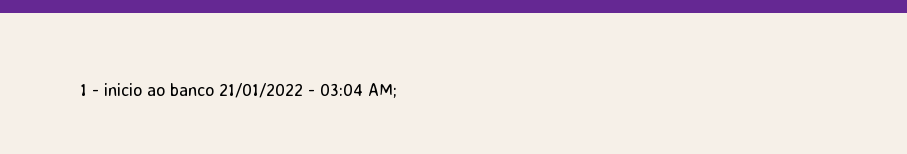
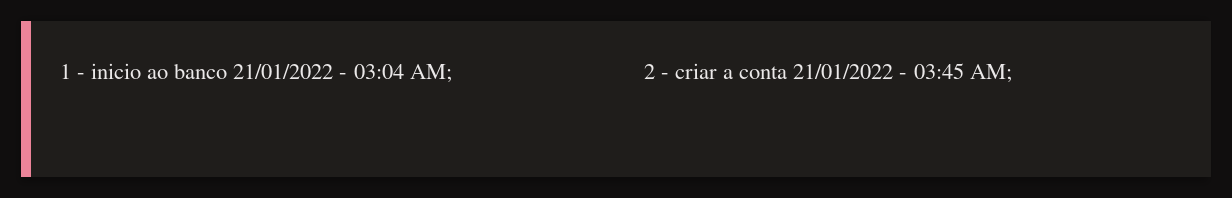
+ 2 - criar a conta 21/01/2022 - 03:45 AM;

